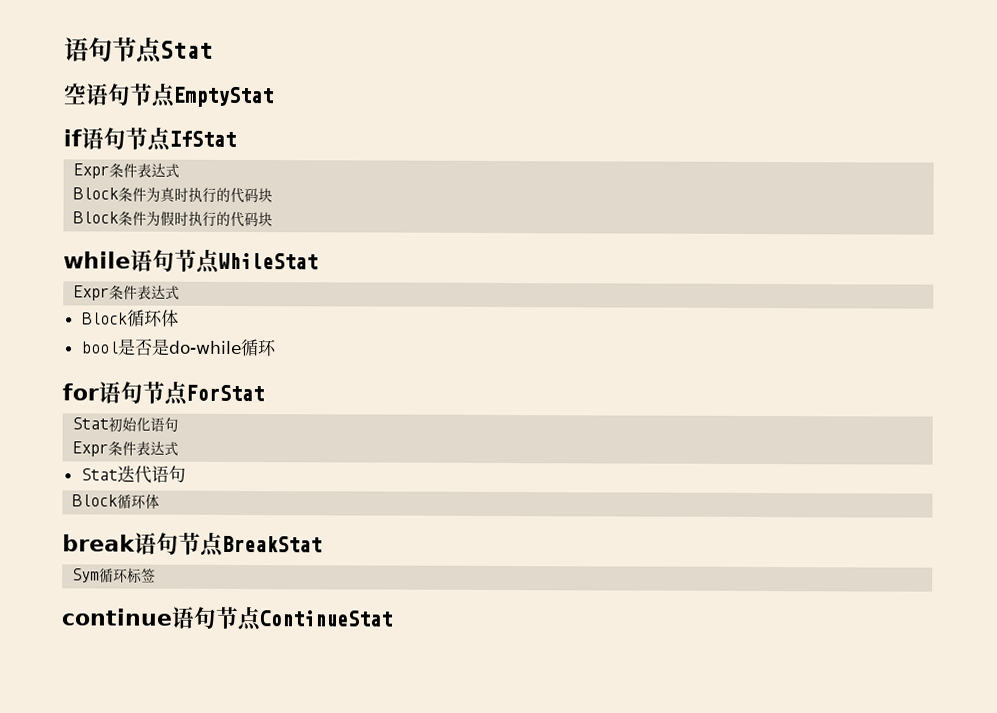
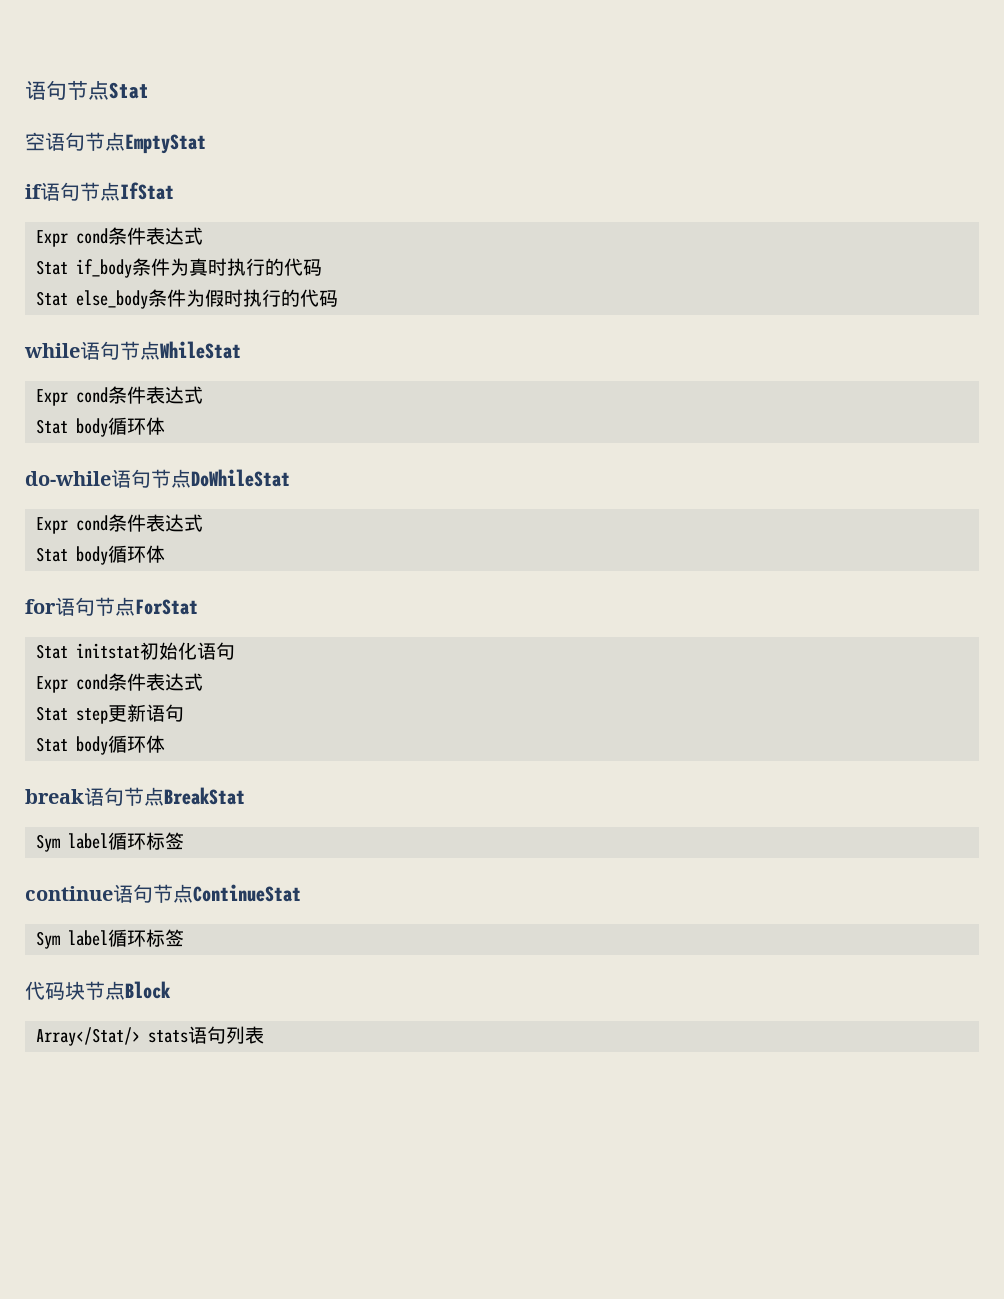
  if语句节点IfStat
- Expr条件表达式
- Block条件为真时执行的代码块
- Block条件为假时执行的代码块
+ Expr cond条件表达式
+ Stat if_body条件为真时执行的代码
+ Stat else_body条件为假时执行的代码
  while语句节点WhileStat
- Expr条件表达式
- Block循环体
- bool是否是do-while循环
+ Expr cond条件表达式
+ Stat body循环体
+ do-while语句节点DoWhileStat
+ Expr cond条件表达式
+ Stat body循环体
- Stat初始化语句
- Expr条件表达式
- Stat迭代语句
- Block循环体
+ Stat initstat初始化语句
+ Expr cond条件表达式
+ Stat step更新语句
+ Stat body循环体
  break语句节点BreakStat
- Sym循环标签
+ Sym label循环标签
  continue语句节点ContinueStat
+ Sym label循环标签
+ 代码块节点Block
+ Array</Stat/> stats语句列表

